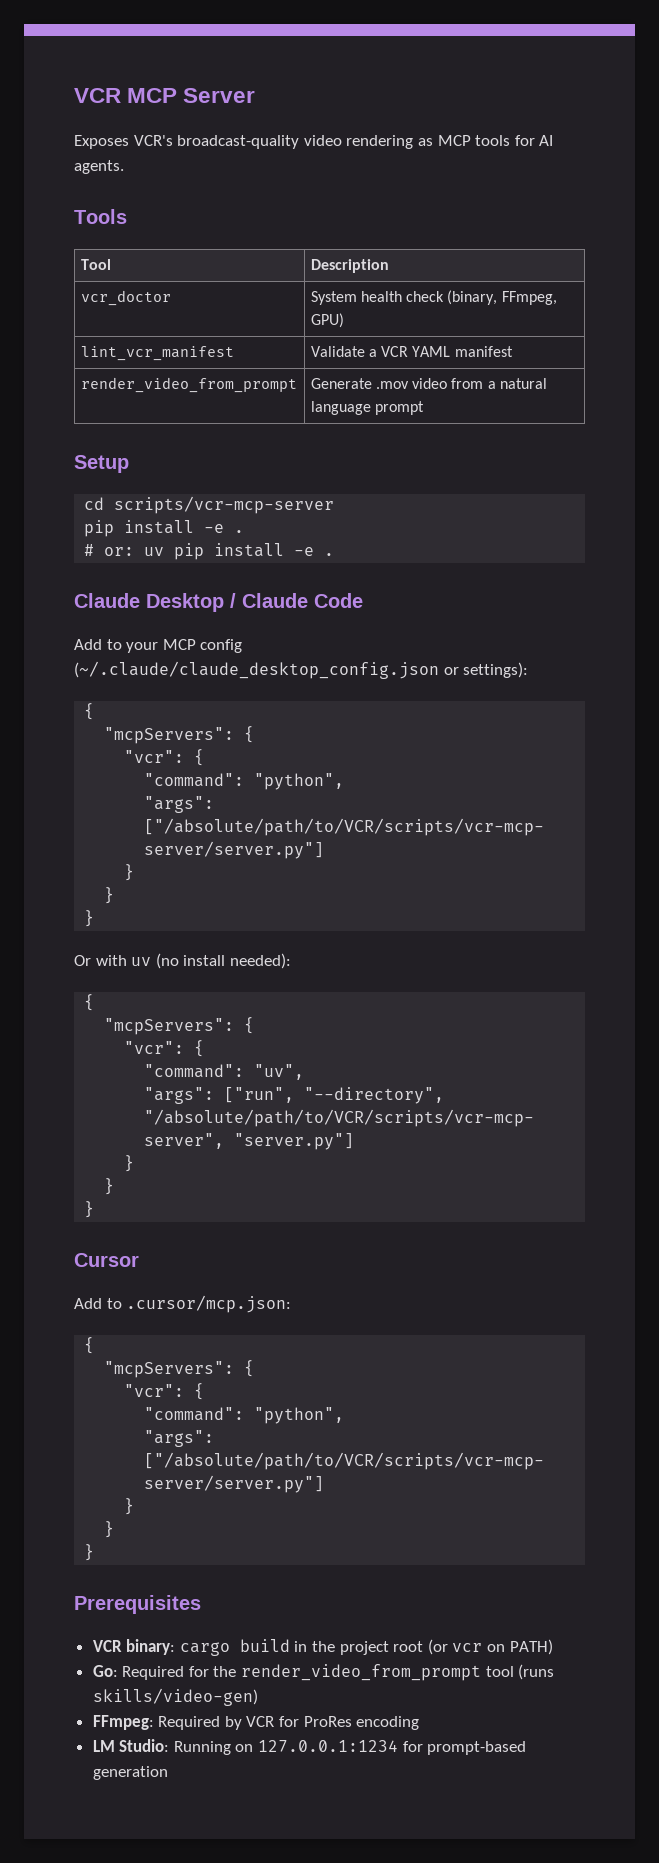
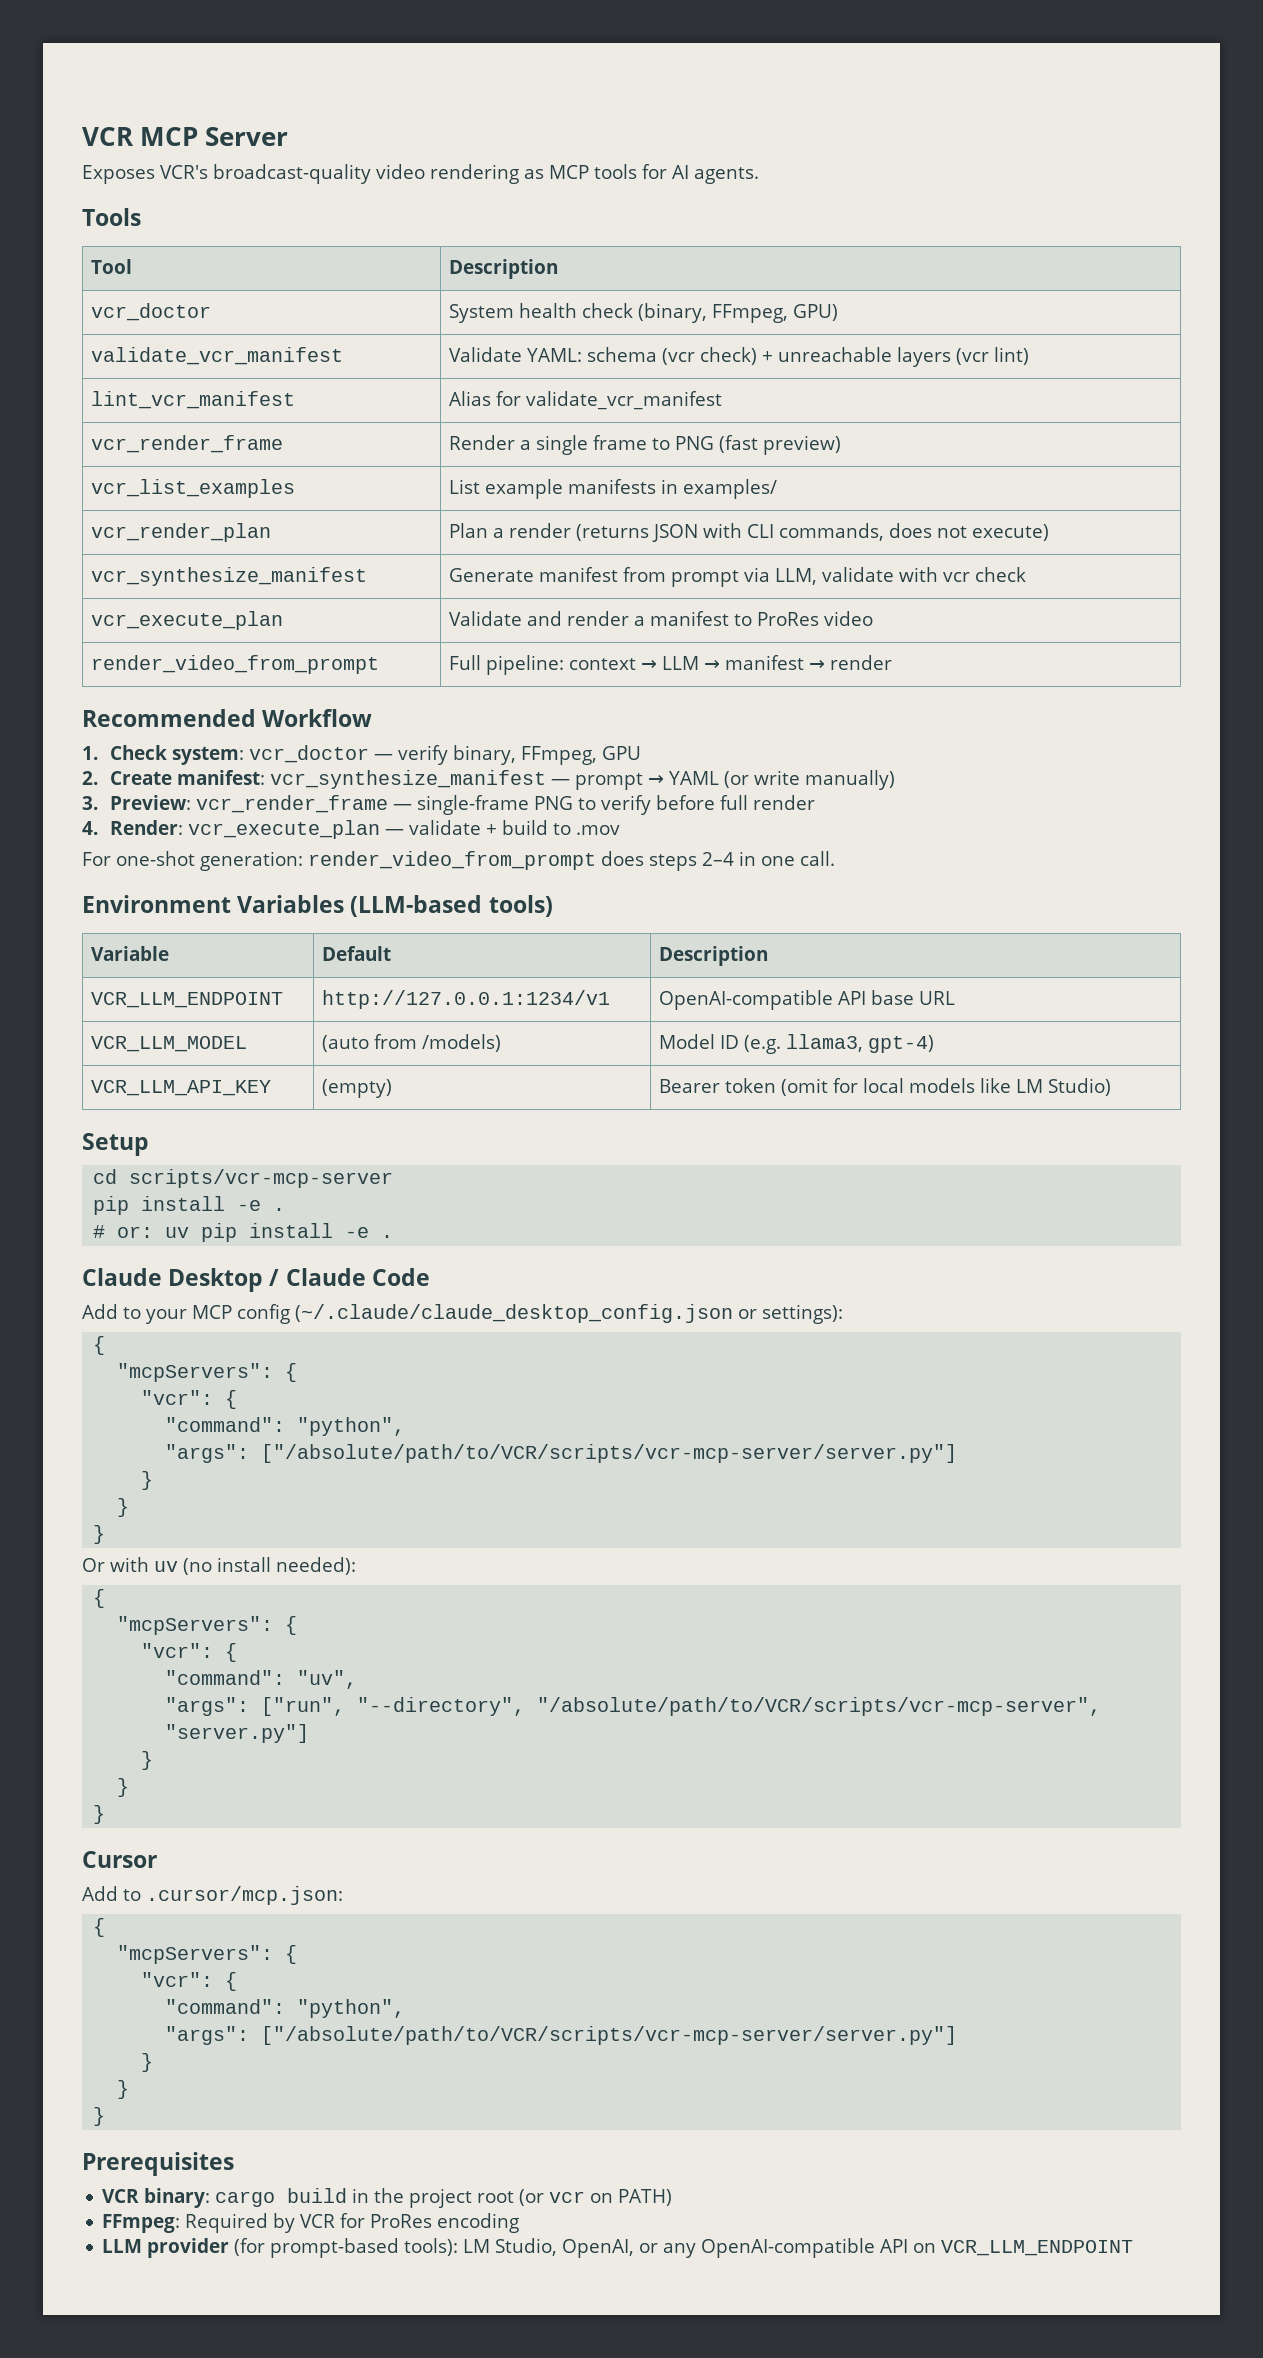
- lint_vcr_manifest | Validate a VCR YAML manifest
- render_video_from_prompt | Generate .mov video from a natural language prompt
+ validate_vcr_manifest | Validate YAML: schema (vcr check) + unreachable layers (vcr lint)
+ lint_vcr_manifest | Alias for validate_vcr_manifest
+ vcr_render_frame | Render a single frame to PNG (fast preview)
+ vcr_list_examples | List example manifests in examples/
+ vcr_render_plan | Plan a render (returns JSON with CLI commands, does not execute)
+ vcr_synthesize_manifest | Generate manifest from prompt via LLM, validate with vcr check
+ vcr_execute_plan | Validate and render a manifest to ProRes video
+ render_video_from_prompt | Full pipeline: context → LLM → manifest → render
+ Recommended Workflow
+ 1. Check system: vcr_doctor — verify binary, FFmpeg, GPU
+ 2. Create manifest: vcr_synthesize_manifest — prompt → YAML (or write manually)
+ 3. Preview: vcr_render_frame — single-frame PNG to verify before full render
+ 4. Render: vcr_execute_plan — validate + build to .mov
+ For one-shot generation: render_video_from_prompt does steps 2–4 in one call.
+ Environment Variables (LLM-based tools)
+ Variable | Default | Description
+ VCR_LLM_ENDPOINT | http://127.0.0.1:1234/v1 | OpenAI-compatible API base URL
+ VCR_LLM_MODEL | (auto from /models) | Model ID (e.g. llama3, gpt-4)
+ VCR_LLM_API_KEY | (empty) | Bearer token (omit for local models like LM Studio)
- Go: Required for the render_video_from_prompt tool (runs skills/video-gen)
- LM Studio: Running on 127.0.0.1:1234 for prompt-based generation
+ LLM provider (for prompt-based tools): LM Studio, OpenAI, or any OpenAI-compatible API on VCR_LLM_ENDPOINT

